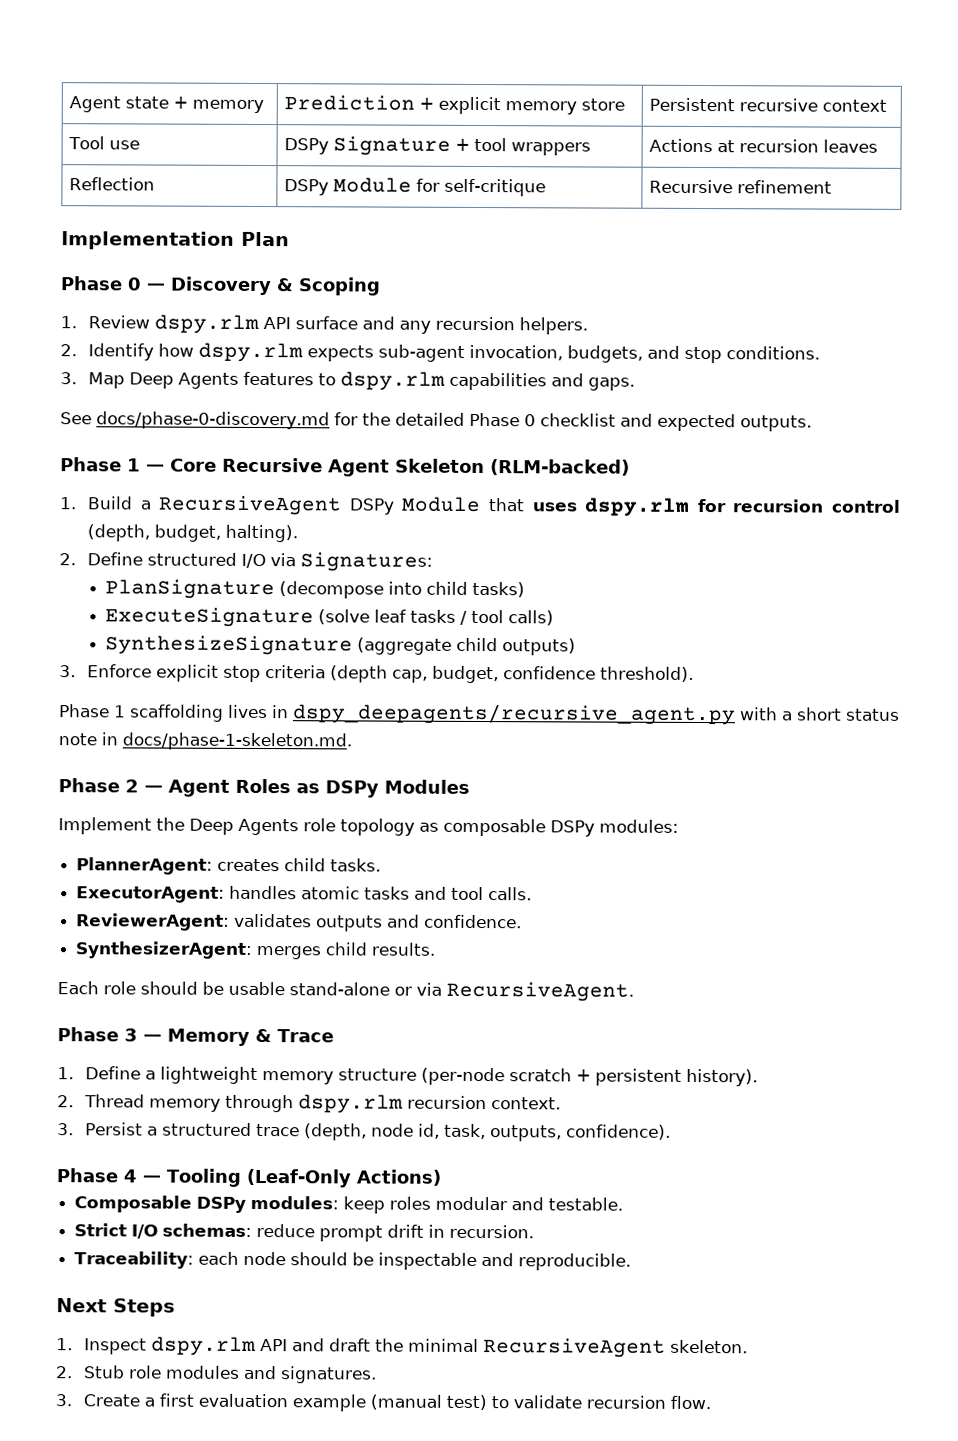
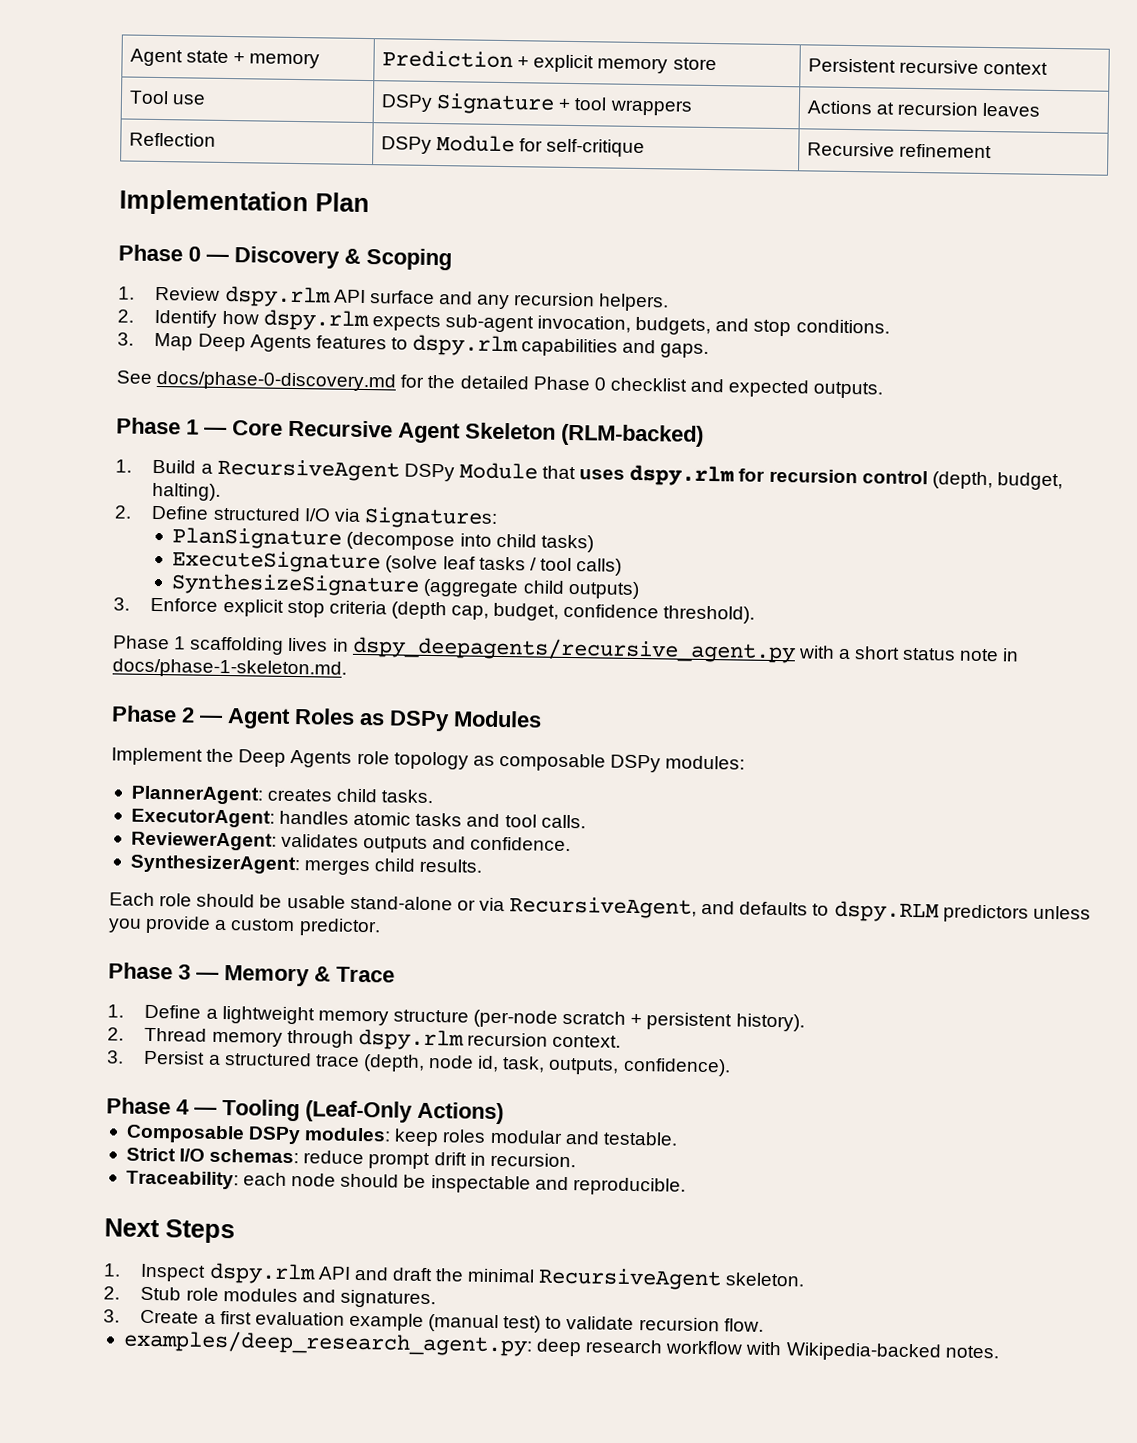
- Each role should be usable stand-alone or via RecursiveAgent.
+ Each role should be usable stand-alone or via RecursiveAgent, and defaults to dspy.RLM predictors unless you provide a custom predictor.
+ examples/deep_research_agent.py: deep research workflow with Wikipedia-backed notes.

